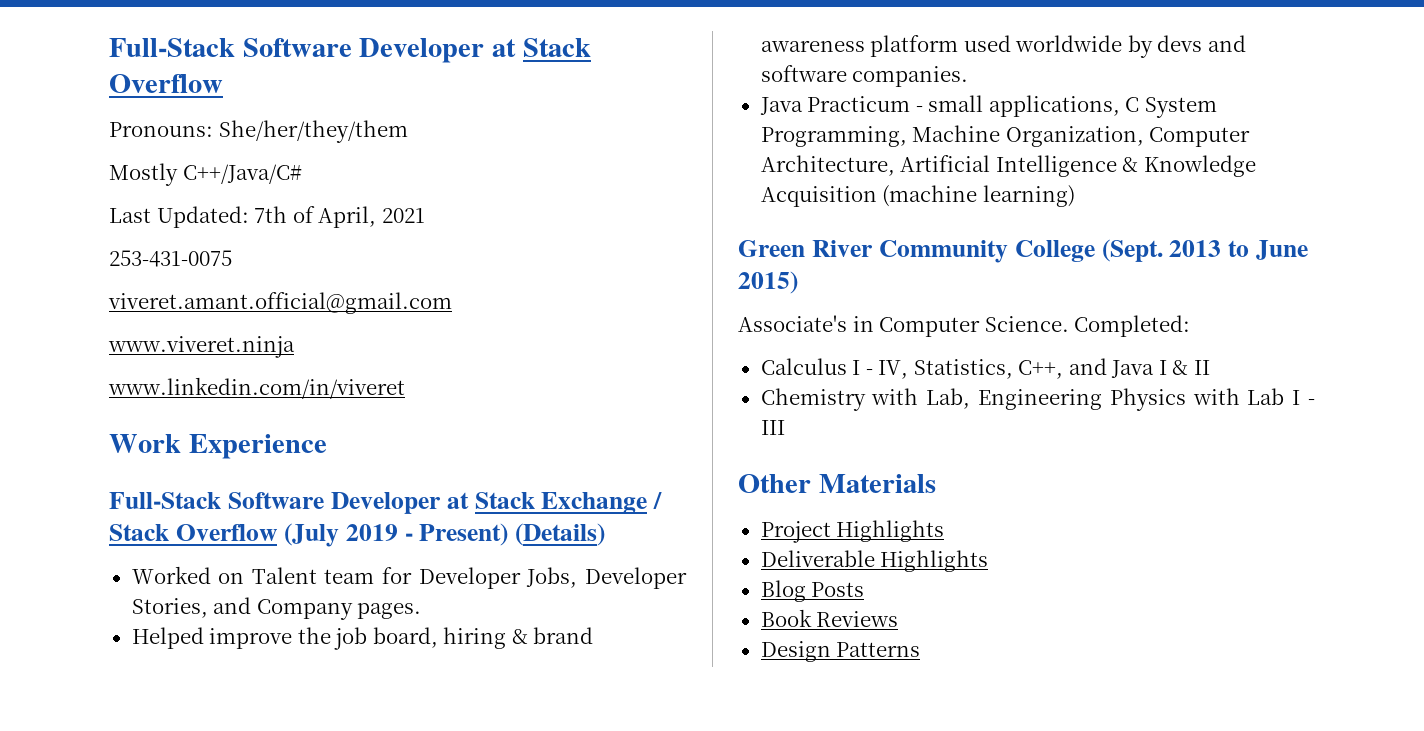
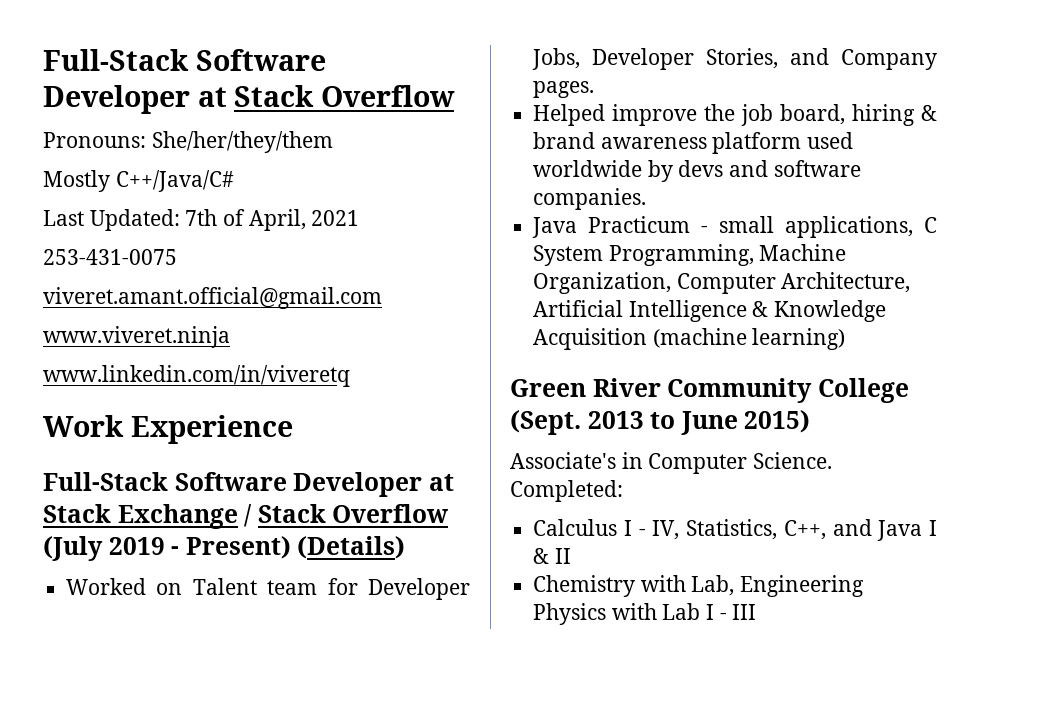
- www.linkedin.com/in/viveret
+ www.linkedin.com/in/viveretq
- Other Materials
- Project Highlights
- Deliverable Highlights
- Blog Posts
- Book Reviews
- Design Patterns

